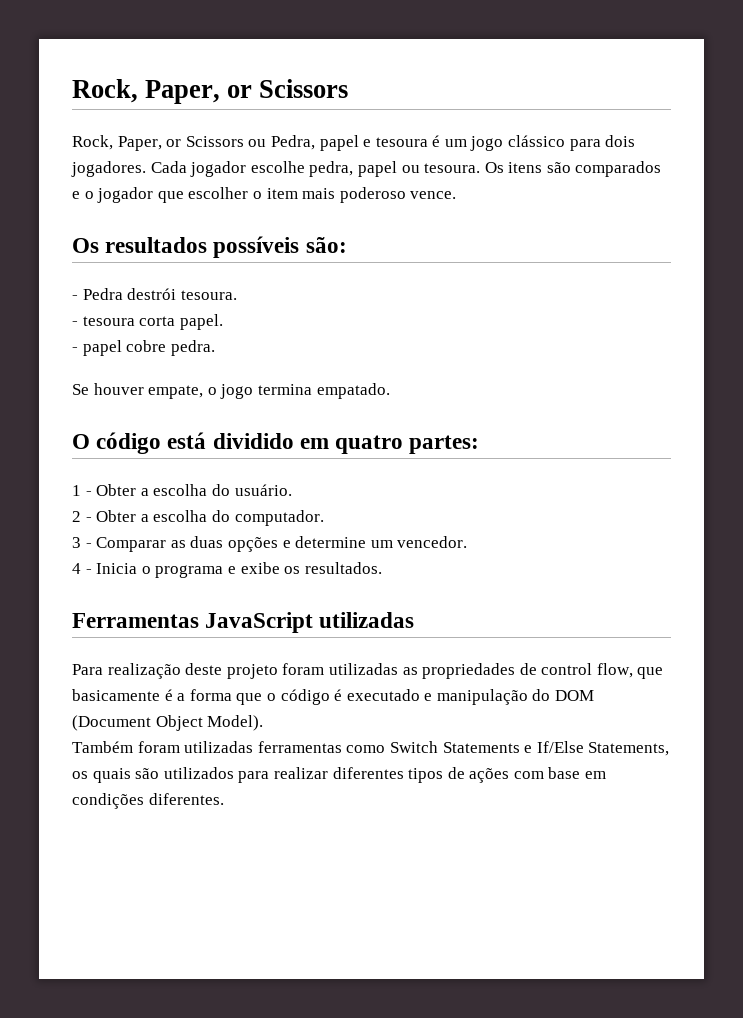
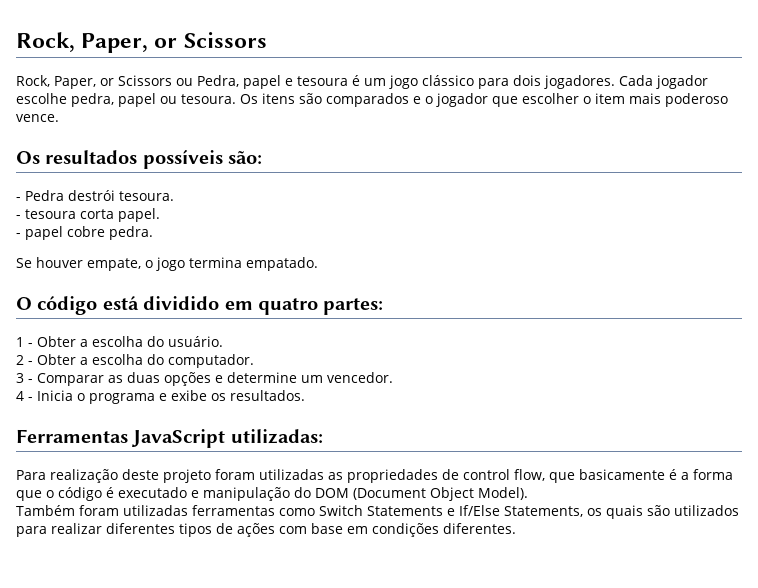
- Ferramentas JavaScript utilizadas
+ Ferramentas JavaScript utilizadas:

